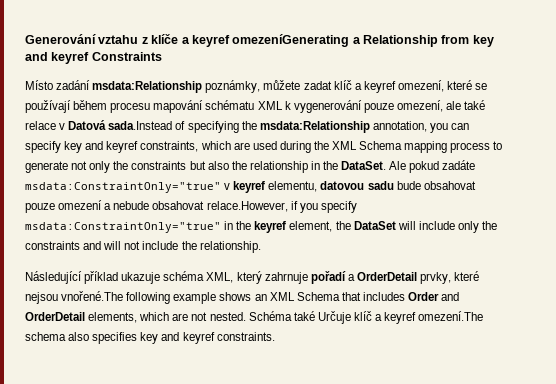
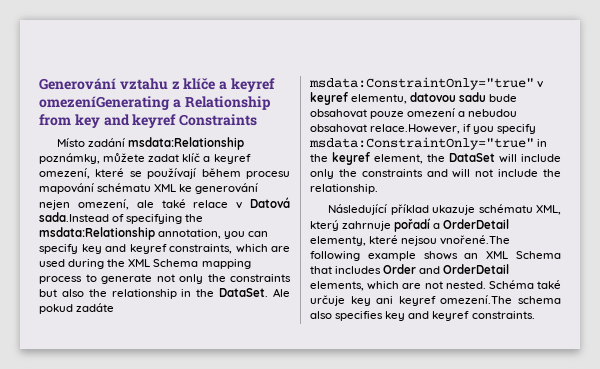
- Místo zadání msdata:Relationship poznámky, můžete zadat klíč a keyref omezení, které se používají během procesu mapování schématu XML k vygenerování pouze omezení, ale také relace v Datová sada.Instead of specifying the msdata:Relationship annotation, you can specify key and keyref constraints, which are used during the XML Schema mapping process to generate not only the constraints but also the relationship in the DataSet.
+ Místo zadání msdata:Relationship poznámky, můžete zadat klíč a keyref omezení, které se používají během procesu mapování schématu XML ke generování nejen omezení, ale také relace v Datová sada.Instead of specifying the msdata:Relationship annotation, you can specify key and keyref constraints, which are used during the XML Schema mapping process to generate not only the constraints but also the relationship in the DataSet.
- Ale pokud zadáte msdata:ConstraintOnly="true" v keyref elementu, datovou sadu bude obsahovat pouze omezení a nebude obsahovat relace.However, if you specify msdata:ConstraintOnly="true" in the keyref element, the DataSet will include only the constraints and will not include the relationship.
+ Ale pokud zadáte msdata:ConstraintOnly="true" v keyref elementu, datovou sadu bude obsahovat pouze omezení a nebudou obsahovat relace.However, if you specify msdata:ConstraintOnly="true" in the keyref element, the DataSet will include only the constraints and will not include the relationship.
- Následující příklad ukazuje schéma XML, který zahrnuje pořadí a OrderDetail prvky, které nejsou vnořené.The following example shows an XML Schema that includes Order and OrderDetail elements, which are not nested.
+ Následující příklad ukazuje schématu XML, který zahrnuje pořadí a OrderDetail elementy, které nejsou vnořené.The following example shows an XML Schema that includes Order and OrderDetail elements, which are not nested.
- Schéma také Určuje klíč a keyref omezení.The schema also specifies key and keyref constraints.
+ Schéma také určuje key ani keyref omezení.The schema also specifies key and keyref constraints.

